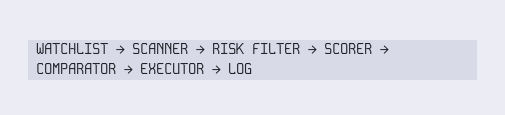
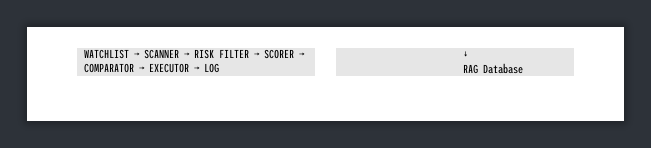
+ ↓
+ RAG Database

